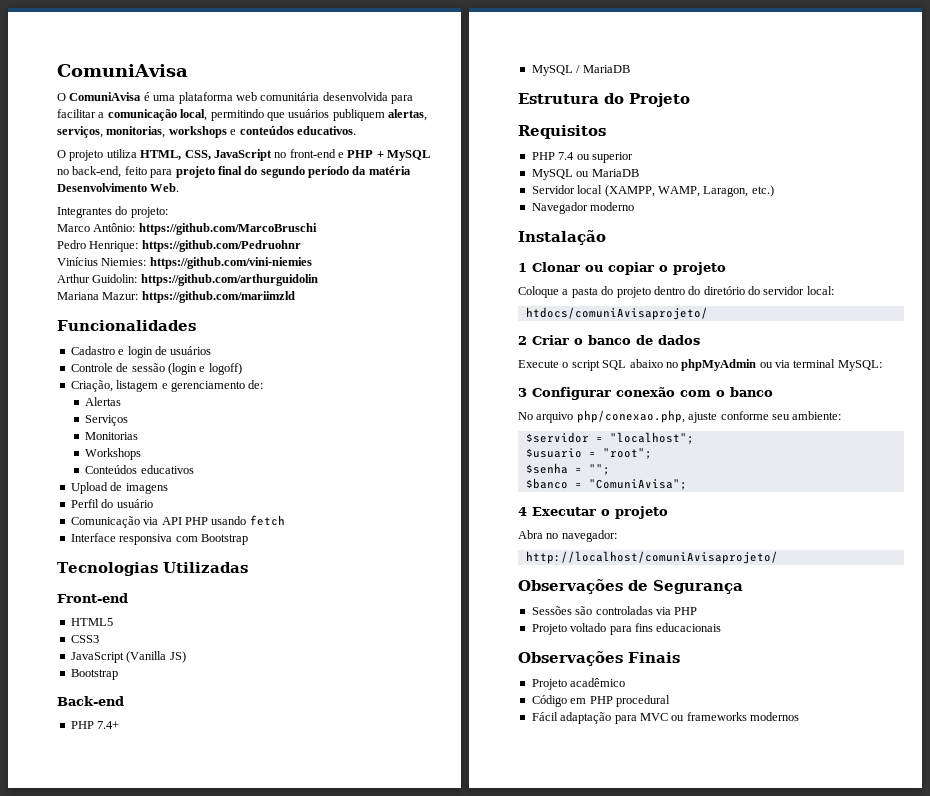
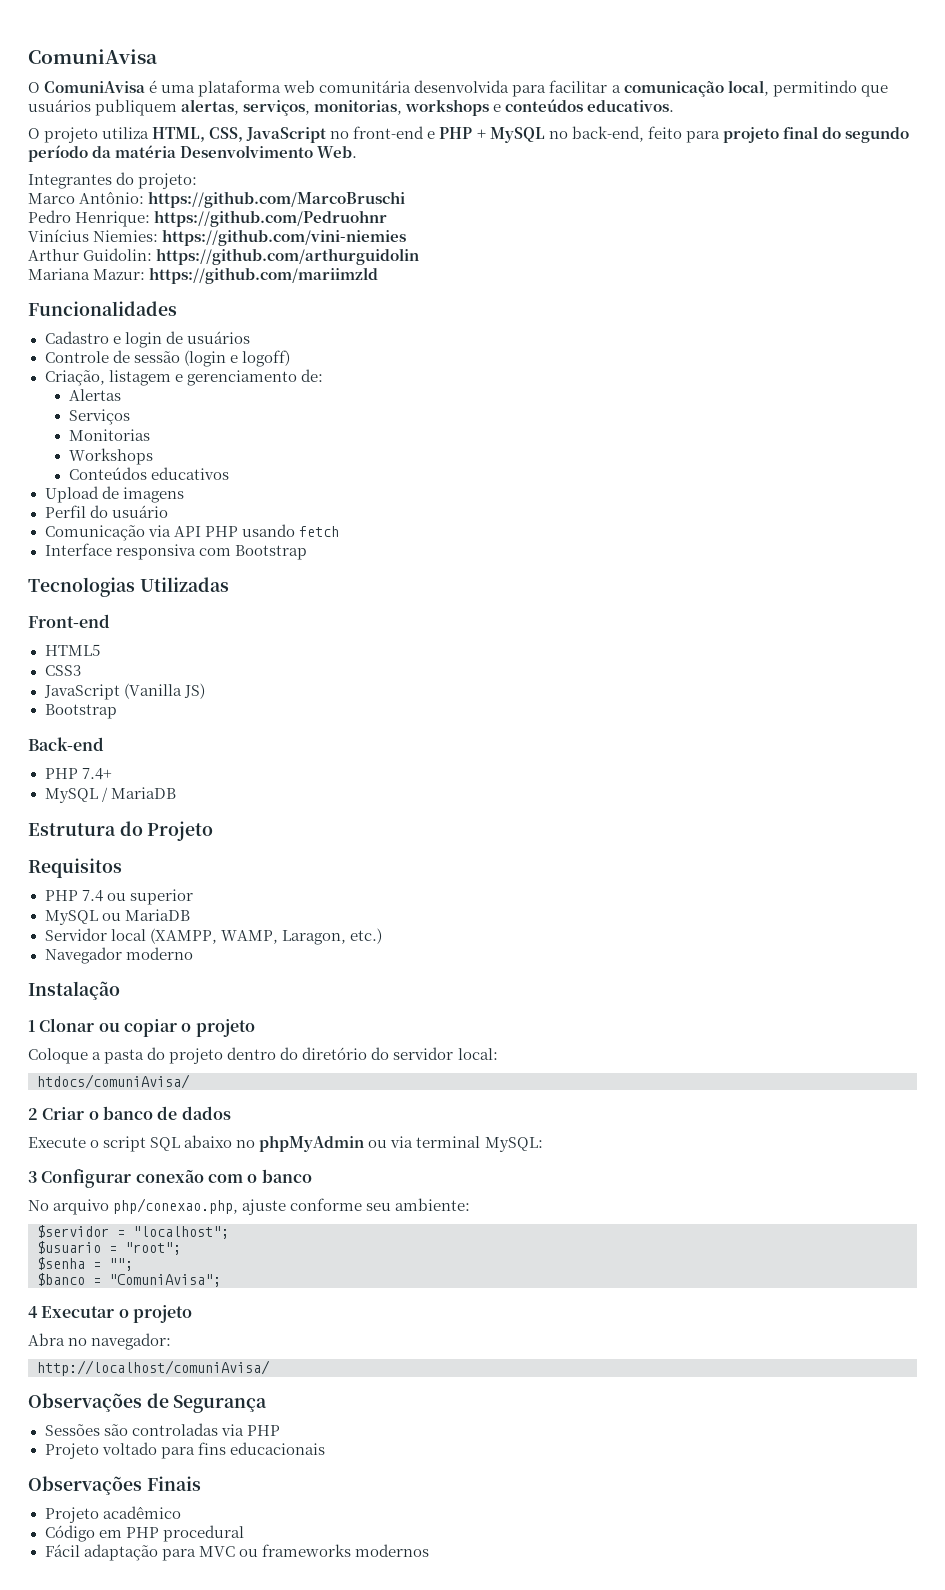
- htdocs/comuniAvisaprojeto/
+ htdocs/comuniAvisa/
- http://localhost/comuniAvisaprojeto/
+ http://localhost/comuniAvisa/

